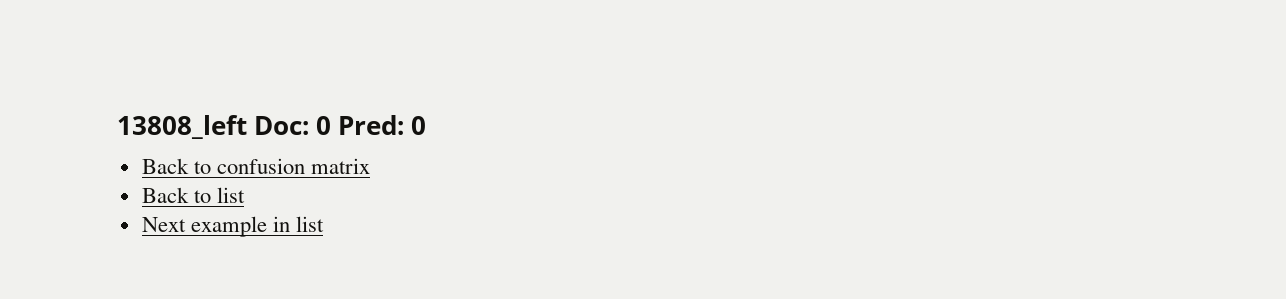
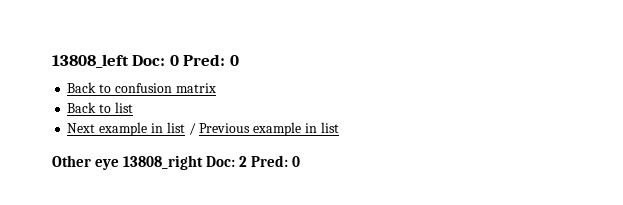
- Next example in list
+ Next example in list / Previous example in list
+ Other eye 13808_right Doc: 2 Pred: 0

